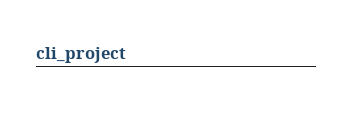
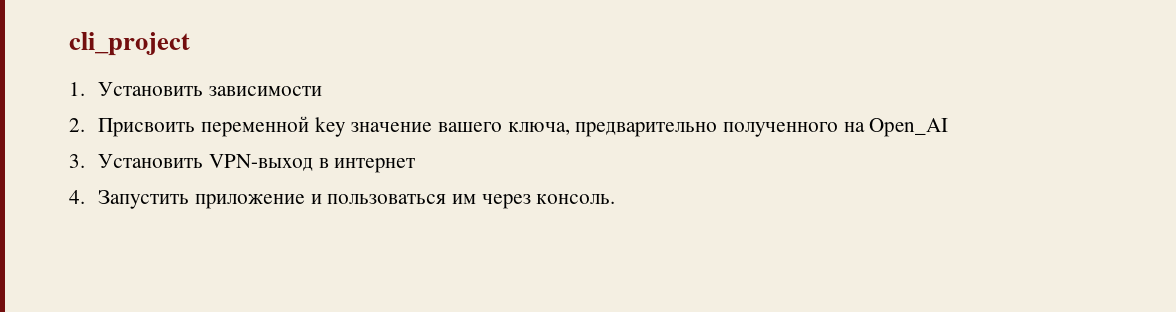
+ 1. Установить зависимости
+ 2. Присвоить переменной key значение вашего ключа, предварительно полученного на Open_AI
+ 3. Установить VPN-выход в интернет
+ 4. Запустить приложение и пользоваться им через консоль.

